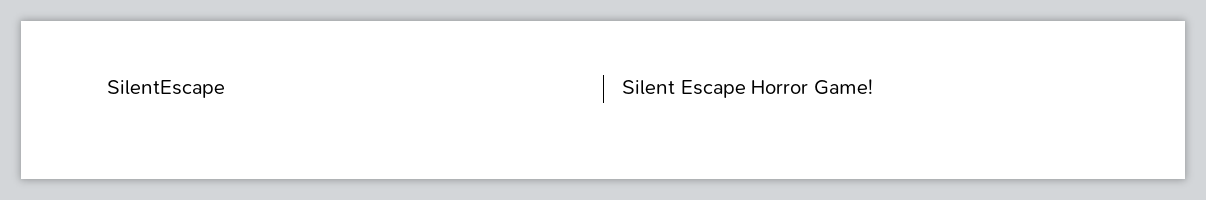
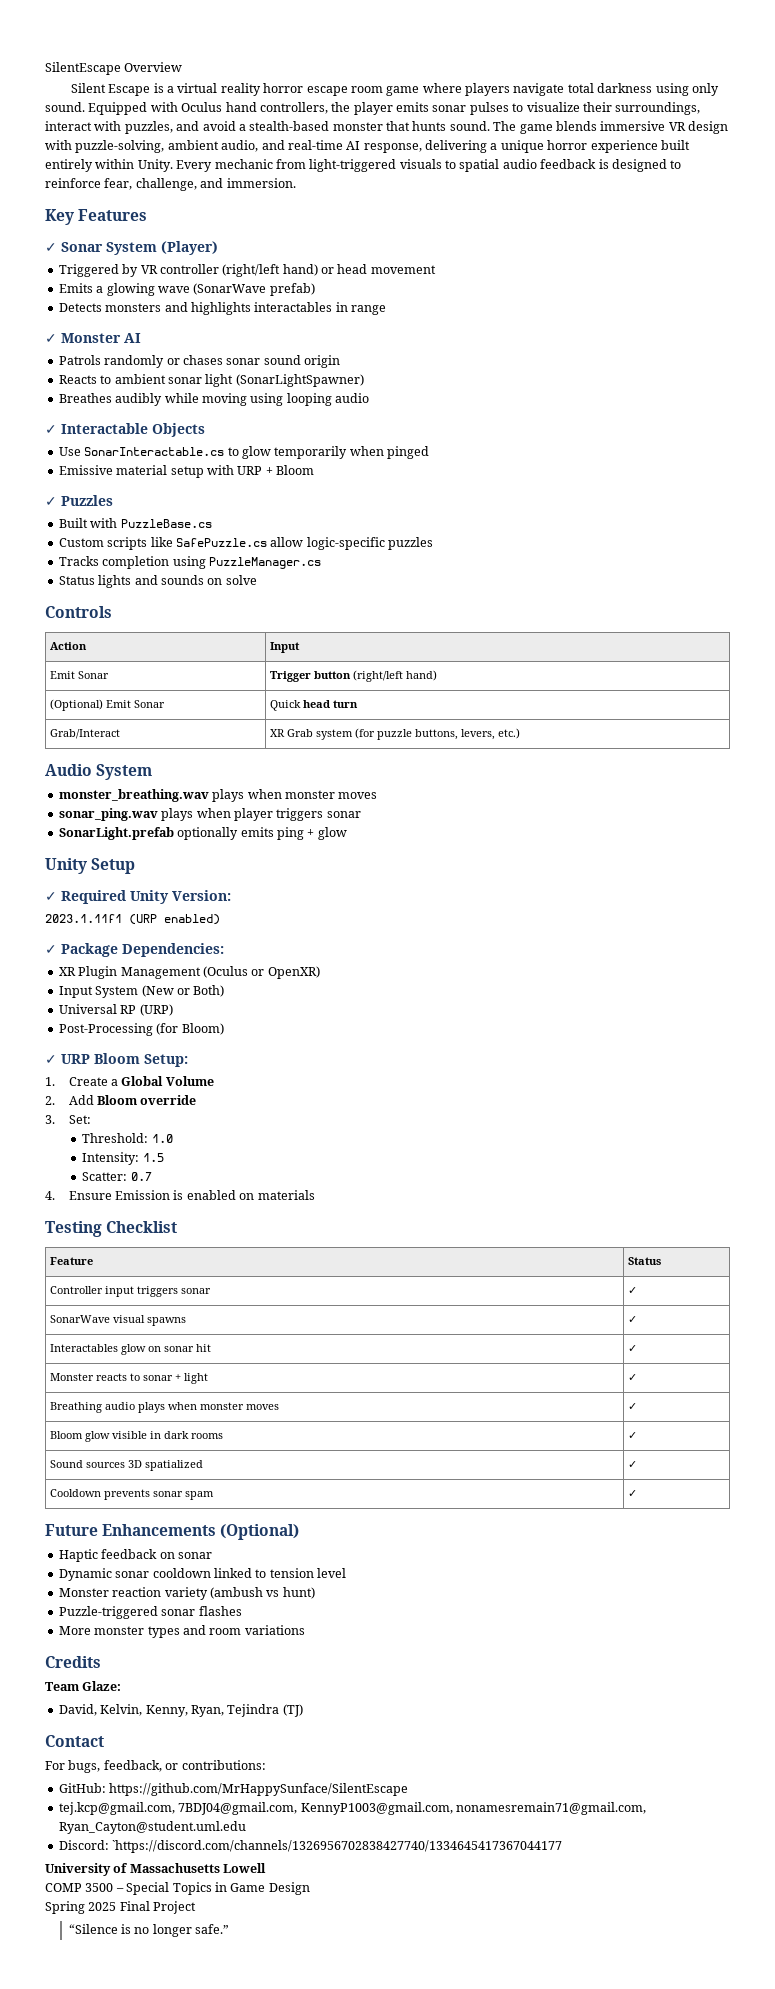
- SilentEscape
+ SilentEscape Overview
- Silent Escape Horror Game!
+ Silent Escape is a virtual reality horror escape room game where players navigate total darkness using only sound. Equipped with Oculus hand controllers, the player emits sonar pulses to visualize their surroundings, interact with puzzles, and avoid a stealth-based monster that hunts sound. The game blends immersive VR design with puzzle-solving, ambient audio, and real-time AI response, delivering a unique horror experience built entirely within Unity. Every mechanic from light-triggered visuals to spatial audio feedback is designed to reinforce fear, challenge, and immersion.
+ Key Features
+ ✓ Sonar System (Player)
+ Triggered by VR controller (right/left hand) or head movement
+ Emits a glowing wave (SonarWave prefab)
+ Detects monsters and highlights interactables in range
+ ✓ Monster AI
+ Patrols randomly or chases sonar sound origin
+ Reacts to ambient sonar light (SonarLightSpawner)
+ Breathes audibly while moving using looping audio
+ ✓ Interactable Objects
+ Use SonarInteractable.cs to glow temporarily when pinged
+ Emissive material setup with URP + Bloom
+ ✓ Puzzles
+ Built with PuzzleBase.cs
+ Custom scripts like SafePuzzle.cs allow logic-specific puzzles
+ Tracks completion using PuzzleManager.cs
+ Status lights and sounds on solve
+ Controls
+ Action | Input
+ Emit Sonar | Trigger button (right/left hand)
+ (Optional) Emit Sonar | Quick head turn
+ Grab/Interact | XR Grab system (for puzzle buttons, levers, etc.)
+ Audio System
+ monster_breathing.wav plays when monster moves
+ sonar_ping.wav plays when player triggers sonar
+ SonarLight.prefab optionally emits ping + glow
+ Unity Setup
+ ✓ Required Unity Version:
+ 2023.1.11f1 (URP enabled)
+ ✓ Package Dependencies:
+ XR Plugin Management (Oculus or OpenXR)
+ Input System (New or Both)
+ Universal RP (URP)
+ Post-Processing (for Bloom)
+ ✓ URP Bloom Setup:
+ 1. Create a Global Volume
+ 2. Add Bloom override
+ 3. Set:
+ Threshold: 1.0
+ Intensity: 1.5
+ Scatter: 0.7
+ 4. Ensure Emission is enabled on materials
+ Testing Checklist
+ Feature | Status
+ Controller input triggers sonar | ✓
+ SonarWave visual spawns | ✓
+ Interactables glow on sonar hit | ✓
+ Monster reacts to sonar + light | ✓
+ Breathing audio plays when monster moves | ✓
+ Bloom glow visible in dark rooms | ✓
+ Sound sources 3D spatialized | ✓
+ Cooldown prevents sonar spam | ✓
+ Future Enhancements (Optional)
+ Haptic feedback on sonar
+ Dynamic sonar cooldown linked to tension level
+ Monster reaction variety (ambush vs hunt)
+ Puzzle-triggered sonar flashes
+ More monster types and room variations
+ Credits
+ Team Glaze:
+ David, Kelvin, Kenny, Ryan, Tejindra (TJ)
+ Contact
+ For bugs, feedback, or contributions:
+ GitHub: https://github.com/MrHappySunface/SilentEscape
+ tej.kcp@gmail.com, 7BDJ04@gmail.com, KennyP1003@gmail.com, nonamesremain71@gmail.com, Ryan_Cayton@student.uml.edu
+ Discord: `https://discord.com/channels/1326956702838427740/1334645417367044177
+ University of Massachusetts Lowell
+ COMP 3500 – Special Topics in Game Design
+ Spring 2025 Final Project
+ “Silence is no longer safe.”

